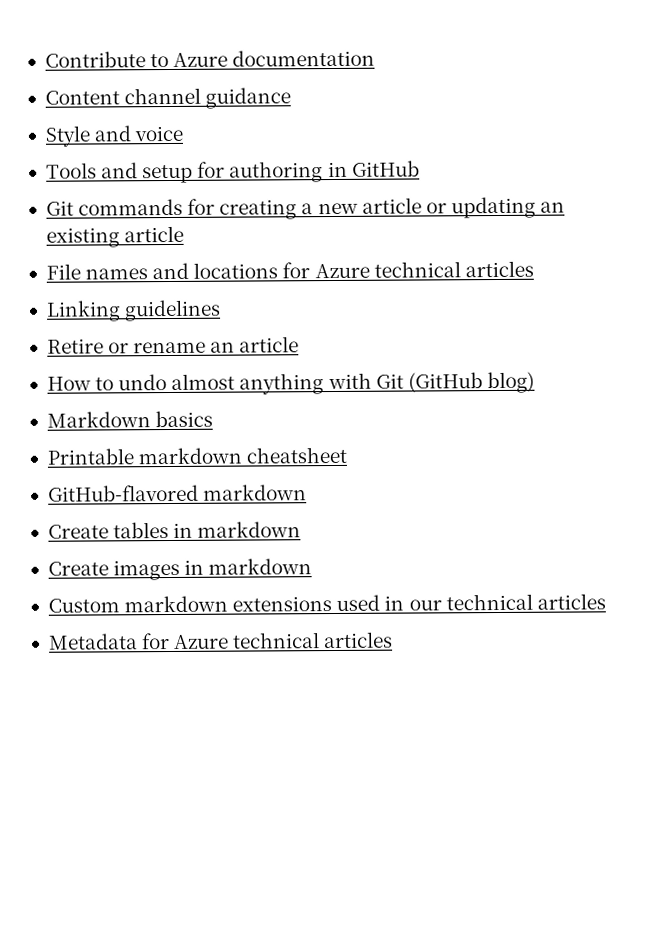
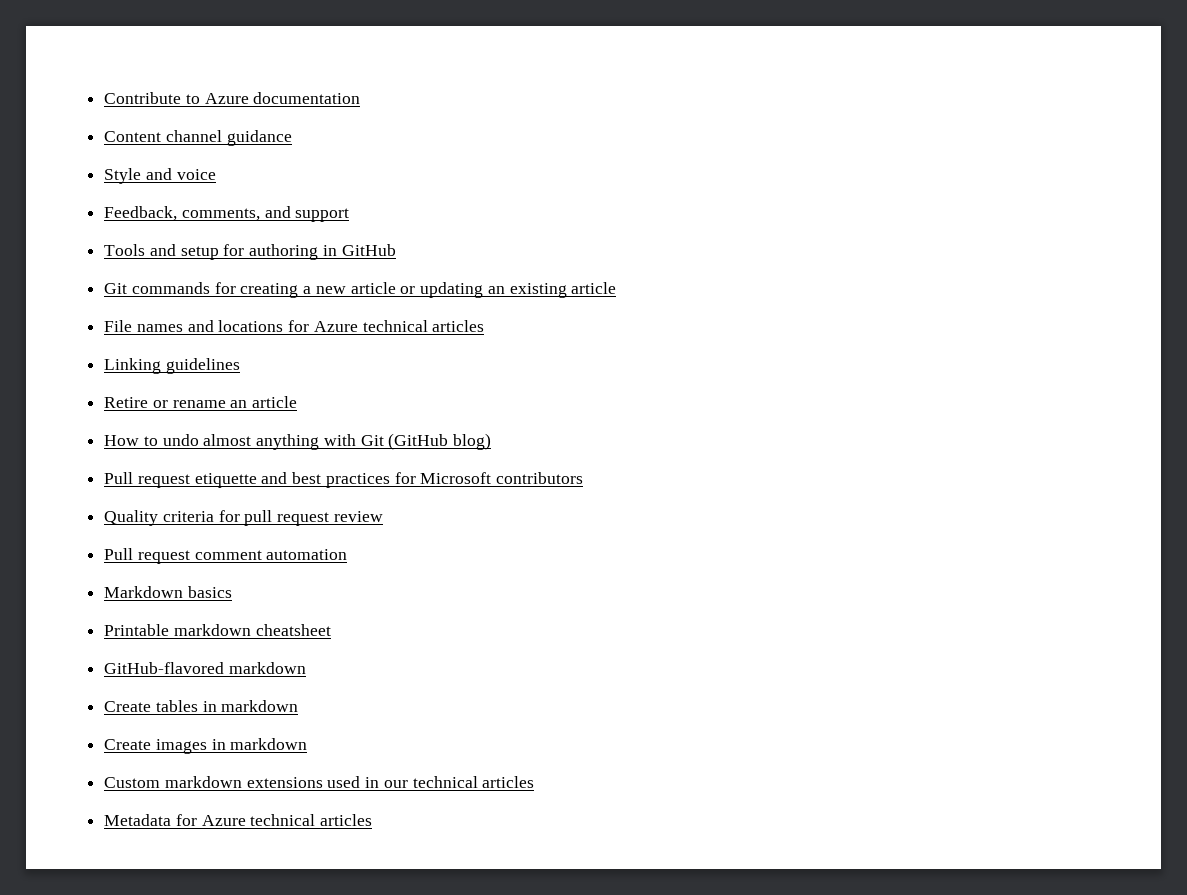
+ Feedback, comments, and support
+ Pull request etiquette and best practices for Microsoft contributors
+ Quality criteria for pull request review
+ Pull request comment automation

